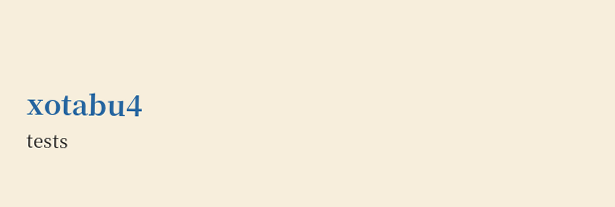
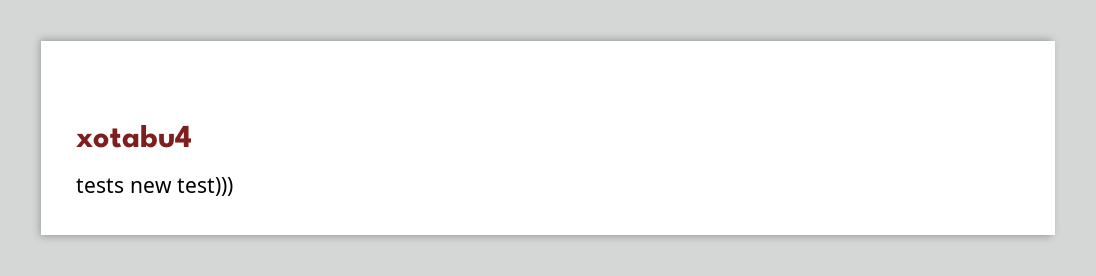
- tests
+ tests new test)))

